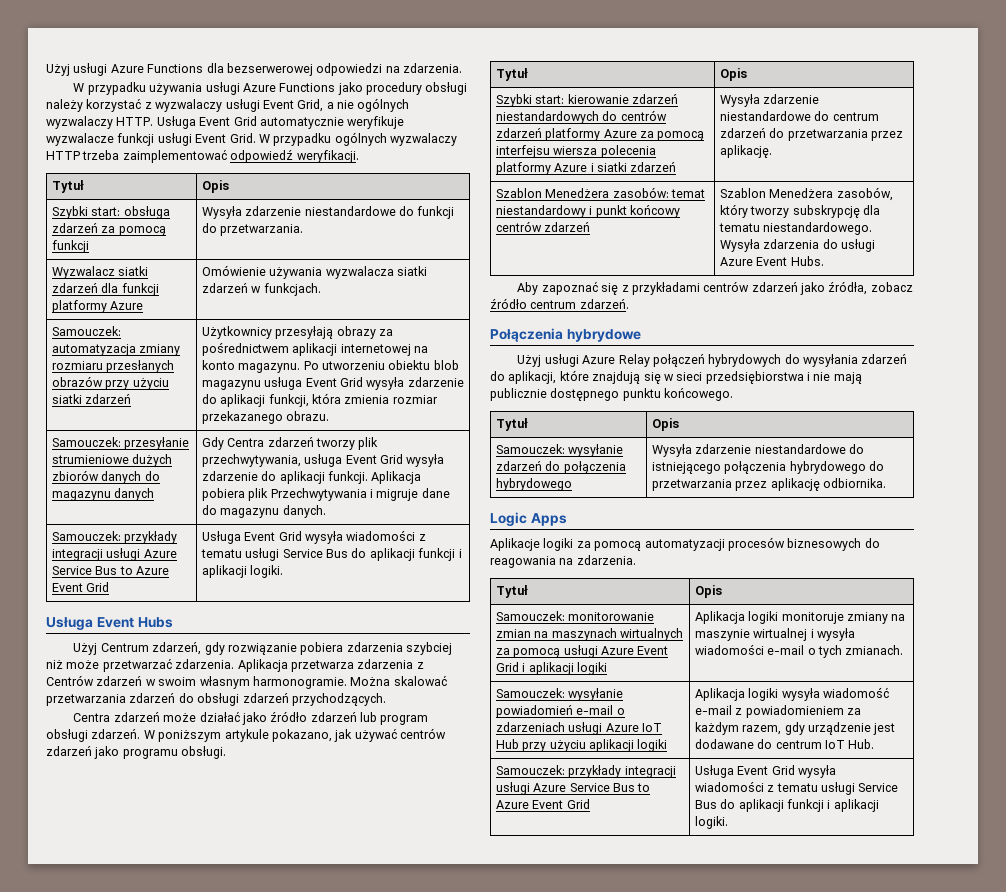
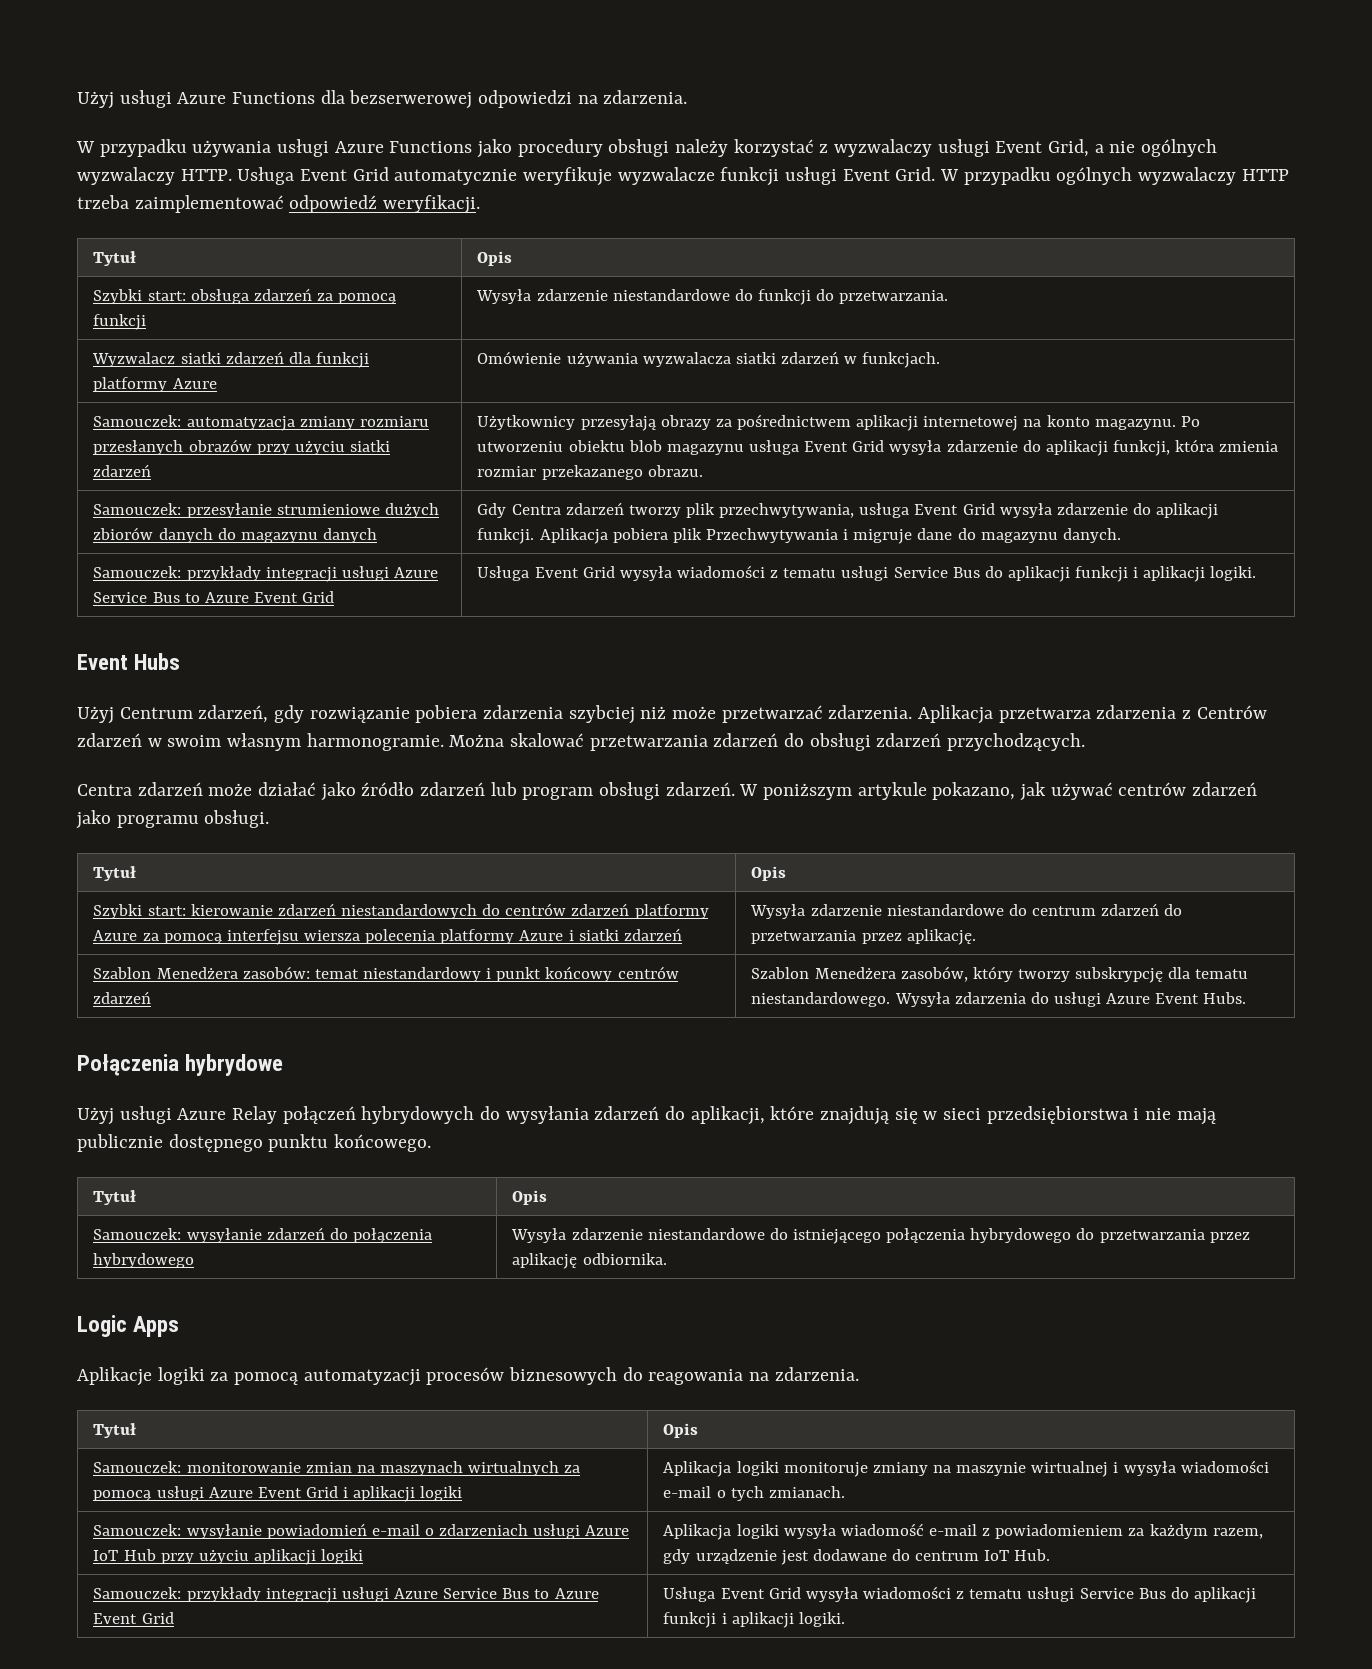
- Usługa Event Hubs
+ Event Hubs
- Aby zapoznać się z przykładami centrów zdarzeń jako źródła, zobacz źródło centrum zdarzeń.

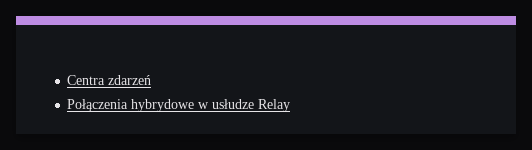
- Użyj usługi Azure Functions dla bezserwerowej odpowiedzi na zdarzenia.
- W przypadku używania usługi Azure Functions jako procedury obsługi należy korzystać z wyzwalaczy usługi Event Grid, a nie ogólnych wyzwalaczy HTTP. Usługa Event Grid automatycznie weryfikuje wyzwalacze funkcji usługi Event Grid. W przypadku ogólnych wyzwalaczy HTTP trzeba zaimplementować odpowiedź weryfikacji.
- Tytuł | Opis
- Szybki start: obsługa zdarzeń za pomocą funkcji | Wysyła zdarzenie niestandardowe do funkcji do przetwarzania.
- Wyzwalacz siatki zdarzeń dla funkcji platformy Azure | Omówienie używania wyzwalacza siatki zdarzeń w funkcjach.
- Samouczek: automatyzacja zmiany rozmiaru przesłanych obrazów przy użyciu siatki zdarzeń | Użytkownicy przesyłają obrazy za pośrednictwem aplikacji internetowej na konto magazynu. Po utworzeniu obiektu blob magazynu usługa Event Grid wysyła zdarzenie do aplikacji funkcji, która zmienia rozmiar przekazanego obrazu.
- Samouczek: przesyłanie strumieniowe dużych zbiorów danych do magazynu danych | Gdy Centra zdarzeń tworzy plik przechwytywania, usługa Event Grid wysyła zdarzenie do aplikacji funkcji. Aplikacja pobiera plik Przechwytywania i migruje dane do magazynu danych.
- Samouczek: przykłady integracji usługi Azure Service Bus to Azure Event Grid | Usługa Event Grid wysyła wiadomości z tematu usługi Service Bus do aplikacji funkcji i aplikacji logiki.
- Event Hubs
- Użyj Centrum zdarzeń, gdy rozwiązanie pobiera zdarzenia szybciej niż może przetwarzać zdarzenia. Aplikacja przetwarza zdarzenia z Centrów zdarzeń w swoim własnym harmonogramie. Można skalować przetwarzania zdarzeń do obsługi zdarzeń przychodzących.
- Centra zdarzeń może działać jako źródło zdarzeń lub program obsługi zdarzeń. W poniższym artykule pokazano, jak używać centrów zdarzeń jako programu obsługi.
- Tytuł | Opis
- Szybki start: kierowanie zdarzeń niestandardowych do centrów zdarzeń platformy Azure za pomocą interfejsu wiersza polecenia platformy Azure i siatki zdarzeń | Wysyła zdarzenie niestandardowe do centrum zdarzeń do przetwarzania przez aplikację.
- Szablon Menedżera zasobów: temat niestandardowy i punkt końcowy centrów zdarzeń | Szablon Menedżera zasobów, który tworzy subskrypcję dla tematu niestandardowego. Wysyła zdarzenia do usługi Azure Event Hubs.
- Połączenia hybrydowe
- Użyj usługi Azure Relay połączeń hybrydowych do wysyłania zdarzeń do aplikacji, które znajdują się w sieci przedsiębiorstwa i nie mają publicznie dostępnego punktu końcowego.
- Tytuł | Opis
- Samouczek: wysyłanie zdarzeń do połączenia hybrydowego | Wysyła zdarzenie niestandardowe do istniejącego połączenia hybrydowego do przetwarzania przez aplikację odbiornika.
- Logic Apps
- Aplikacje logiki za pomocą automatyzacji procesów biznesowych do reagowania na zdarzenia.
- Tytuł | Opis
- Samouczek: monitorowanie zmian na maszynach wirtualnych za pomocą usługi Azure Event Grid i aplikacji logiki | Aplikacja logiki monitoruje zmiany na maszynie wirtualnej i wysyła wiadomości e-mail o tych zmianach.
- Samouczek: wysyłanie powiadomień e-mail o zdarzeniach usługi Azure IoT Hub przy użyciu aplikacji logiki | Aplikacja logiki wysyła wiadomość e-mail z powiadomieniem za każdym razem, gdy urządzenie jest dodawane do centrum IoT Hub.
- Samouczek: przykłady integracji usługi Azure Service Bus to Azure Event Grid | Usługa Event Grid wysyła wiadomości z tematu usługi Service Bus do aplikacji funkcji i aplikacji logiki.
+ Centra zdarzeń
+ Połączenia hybrydowe w usłudze Relay

